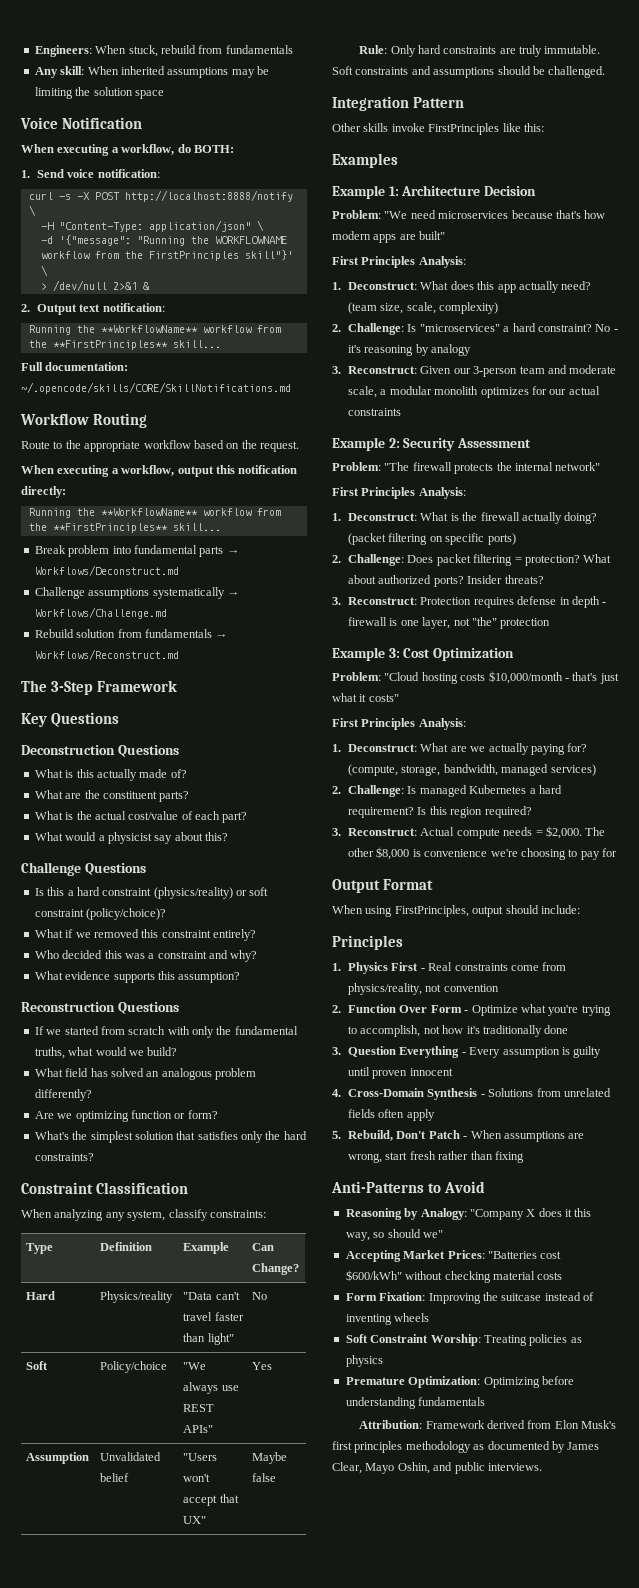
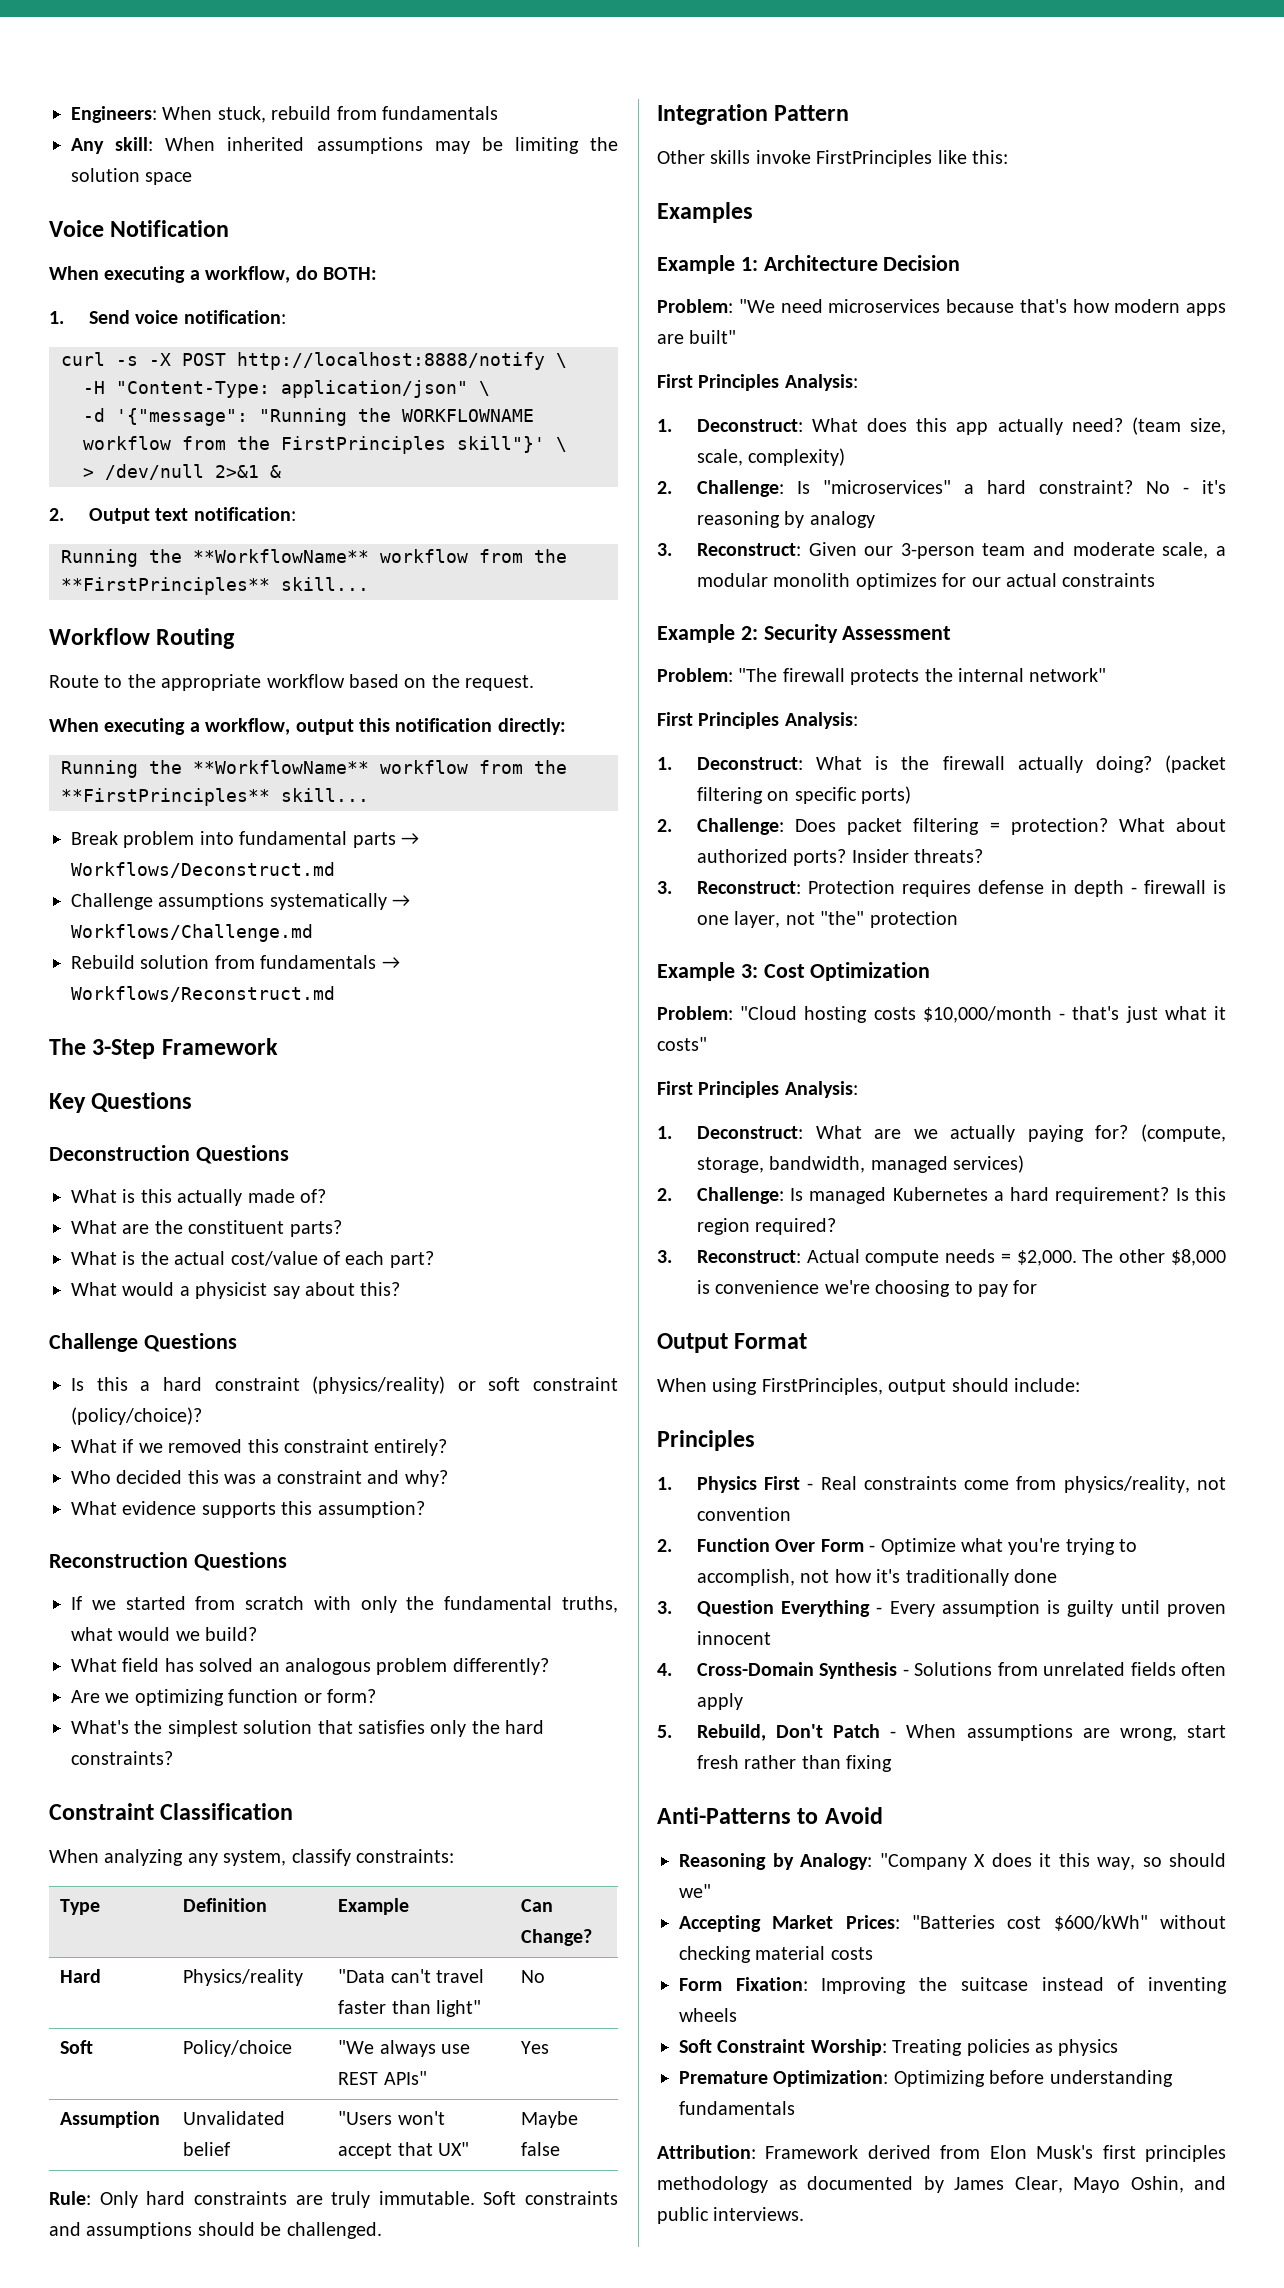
- Full documentation: ~/.opencode/skills/CORE/SkillNotifications.md

